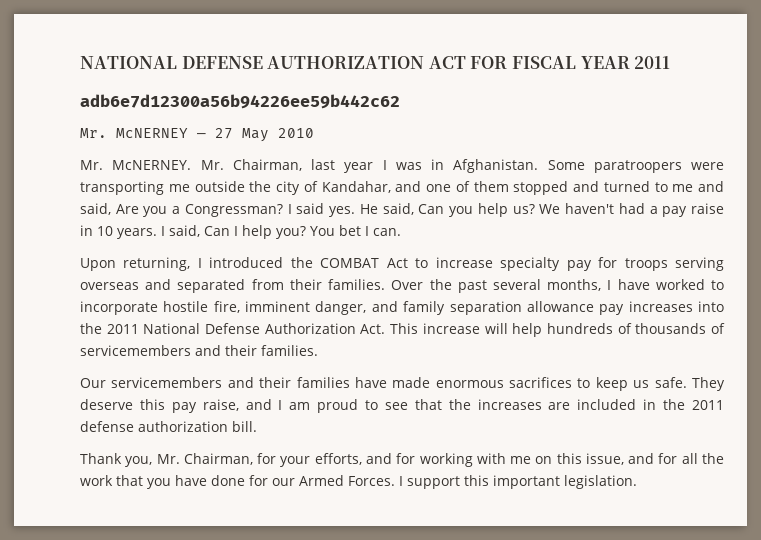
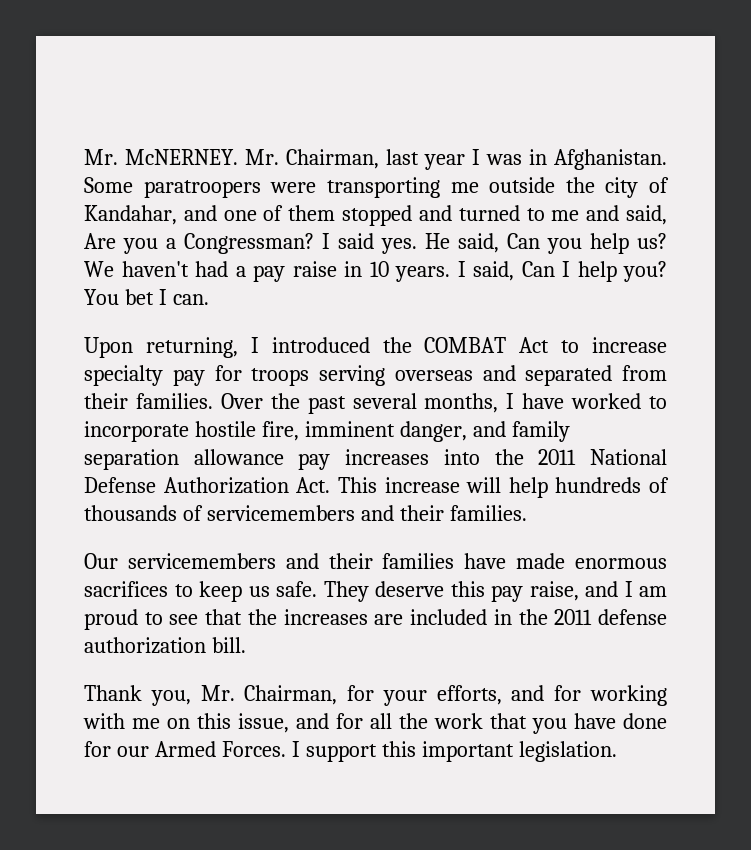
- NATIONAL DEFENSE AUTHORIZATION ACT FOR FISCAL YEAR 2011
- adb6e7d12300a56b94226ee59b442c62
- Mr. McNERNEY — 27 May 2010

